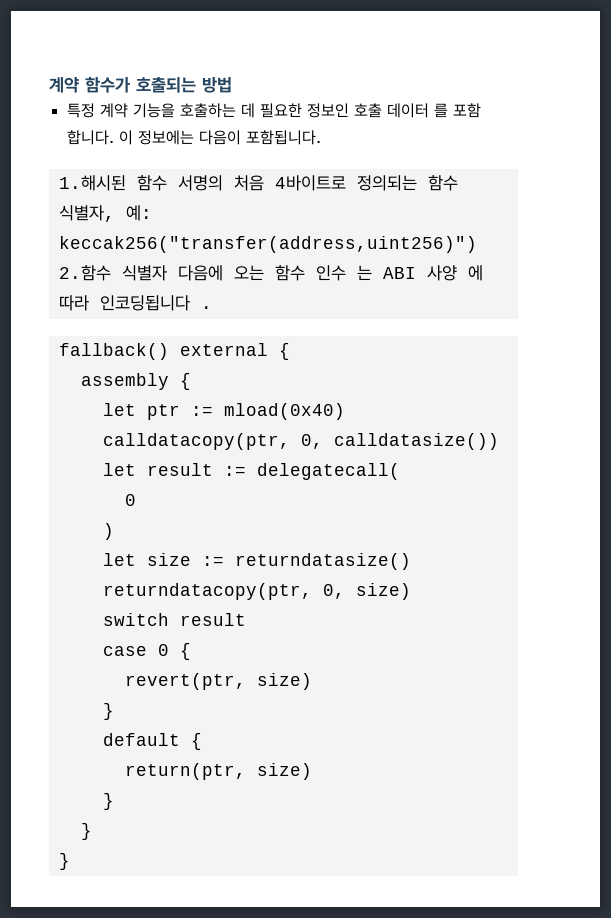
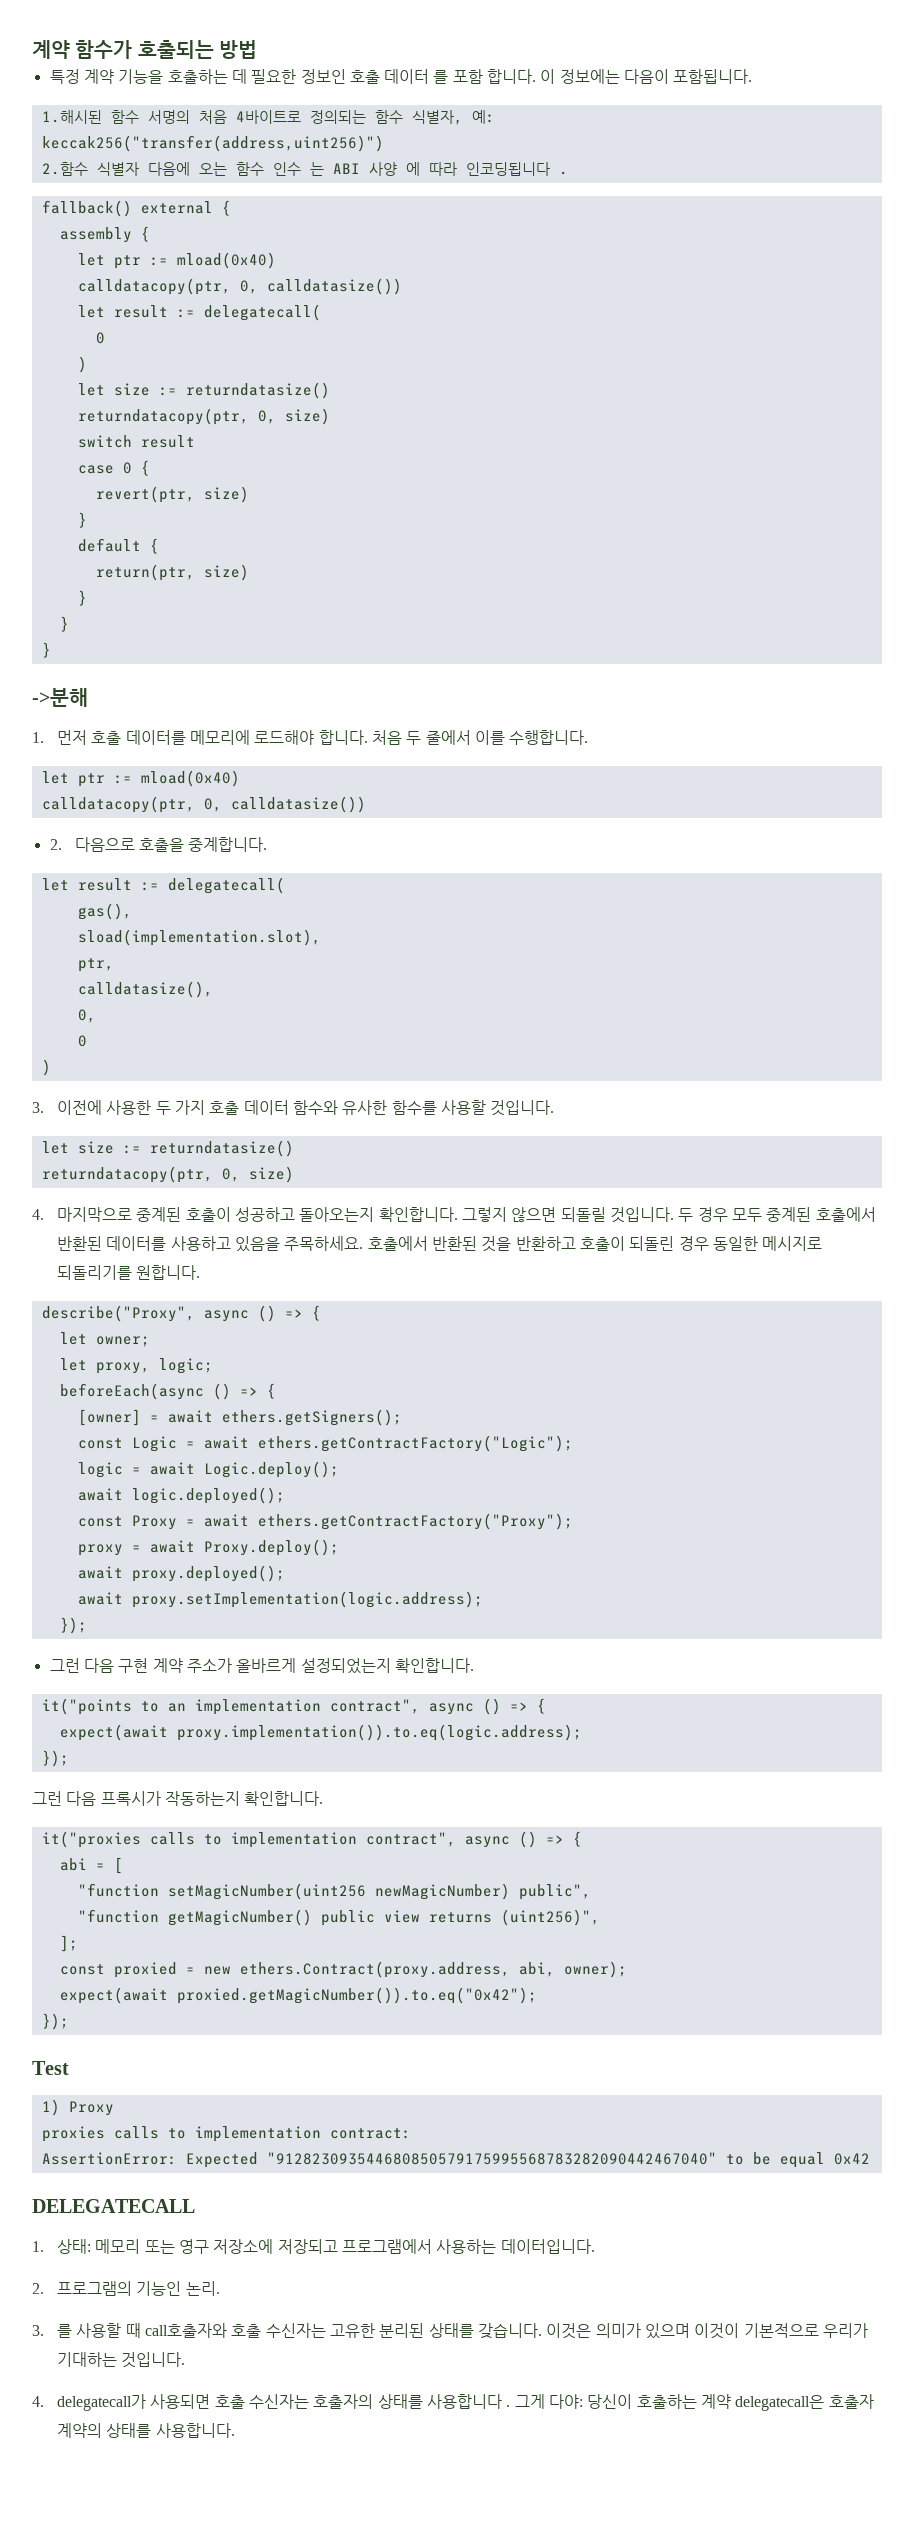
+ ->분해
+ 1. 먼저 호출 데이터를 메모리에 로드해야 합니다. 처음 두 줄에서 이를 수행합니다.
+ let ptr := mload(0x40)
+ calldatacopy(ptr, 0, calldatasize())
+ 2. 다음으로 호출을 중계합니다.
+ let result := delegatecall(
+ gas(),
+ sload(implementation.slot),
+ ptr,
+ calldatasize(),
+ 0,
+ 0
+ )
+ 3. 이전에 사용한 두 가지 호출 데이터 함수와 유사한 함수를 사용할 것입니다.
+ let size := returndatasize()
+ returndatacopy(ptr, 0, size)
+ 4. 마지막으로 중계된 호출이 성공하고 돌아오는지 확인합니다. 그렇지 않으면 되돌릴 것입니다. 두 경우 모두 중계된 호출에서 반환된 데이터를 사용하고 있음을 주목하세요. 호출에서 반환된 것을 반환하고 호출이 되돌린 경우 동일한 메시지로 되돌리기를 원합니다.
+ describe("Proxy", async () => {
+ let owner;
+ let proxy, logic;
+ beforeEach(async () => {
+ [owner] = await ethers.getSigners();
+ const Logic = await ethers.getContractFactory("Logic");
+ logic = await Logic.deploy();
+ await logic.deployed();
+ const Proxy = await ethers.getContractFactory("Proxy");
+ proxy = await Proxy.deploy();
+ await proxy.deployed();
+ await proxy.setImplementation(logic.address);
+ });
+ 그런 다음 구현 계약 주소가 올바르게 설정되었는지 확인합니다.
+ it("points to an implementation contract", async () => {
+ expect(await proxy.implementation()).to.eq(logic.address);
+ });
+ 그런 다음 프록시가 작동하는지 확인합니다.
+ it("proxies calls to implementation contract", async () => {
+ abi = [
+ "function setMagicNumber(uint256 newMagicNumber) public",
+ "function getMagicNumber() public view returns (uint256)",
+ ];
+ const proxied = new ethers.Contract(proxy.address, abi, owner);
+ expect(await proxied.getMagicNumber()).to.eq("0x42");
+ });
+ Test
+ 1) Proxy
+ proxies calls to implementation contract:
+ AssertionError: Expected "912823093544680850579175995568783282090442467040" to be equal 0x42
+ DELEGATECALL
+ 1. 상태: 메모리 또는 영구 저장소에 저장되고 프로그램에서 사용하는 데이터입니다.
+ 2. 프로그램의 기능인 논리.
+ 3. 를 사용할 때 call호출자와 호출 수신자는 고유한 분리된 상태를 갖습니다. 이것은 의미가 있으며 이것이 기본적으로 우리가 기대하는 것입니다.
+ 4. delegatecall가 사용되면 호출 수신자는 호출자의 상태를 사용합니다 . 그게 다야: 당신이 호출하는 계약 delegatecall은 호출자 계약의 상태를 사용합니다.

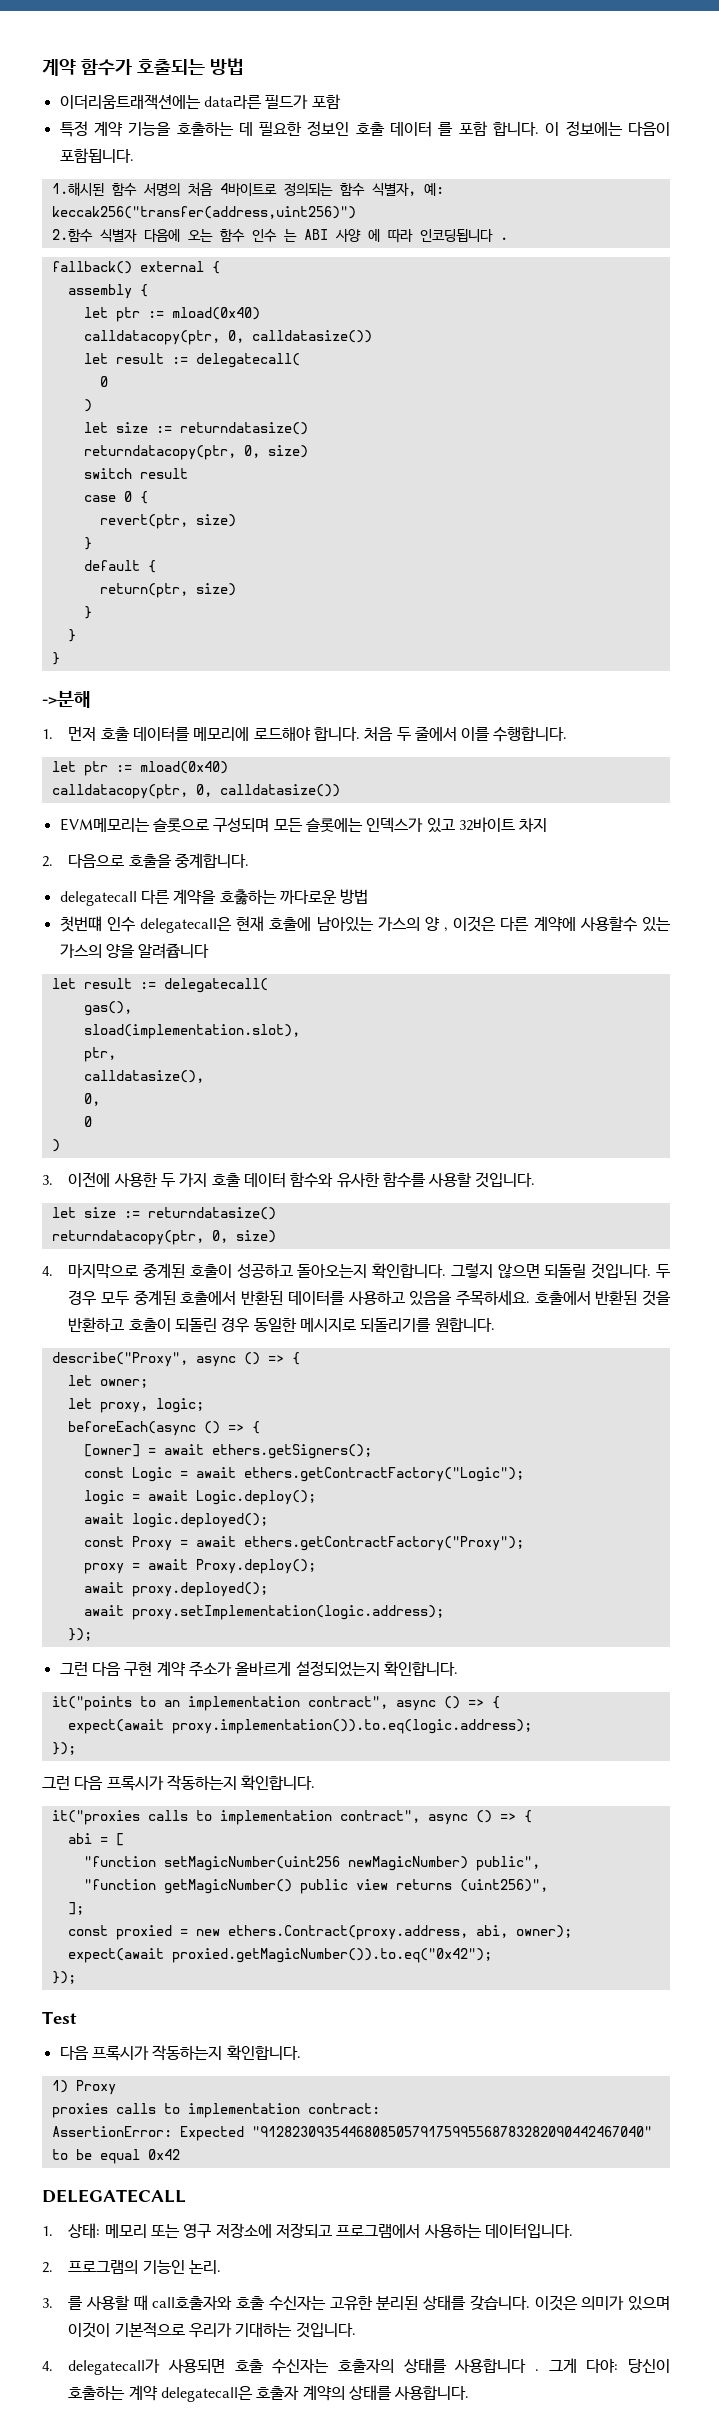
+ 이더리움트래잭션에는 data라른 필드가 포함
+ EVM메모리는 슬롯으로 구성되며 모든 슬롯에는 인덱스가 있고 32바이트 차지
  2. 다음으로 호출을 중계합니다.
+ delegatecall 다른 계약을 호춣하는 까다로운 방법
+ 첫번떄 인수 delegatecall은 현재 호출에 남아있는 가스의 양 , 이것은 다른 계약에 사용할수 있는 가스의 양을 알려쥽니다
  Test
+ 다음 프록시가 작동하는지 확인합니다.

